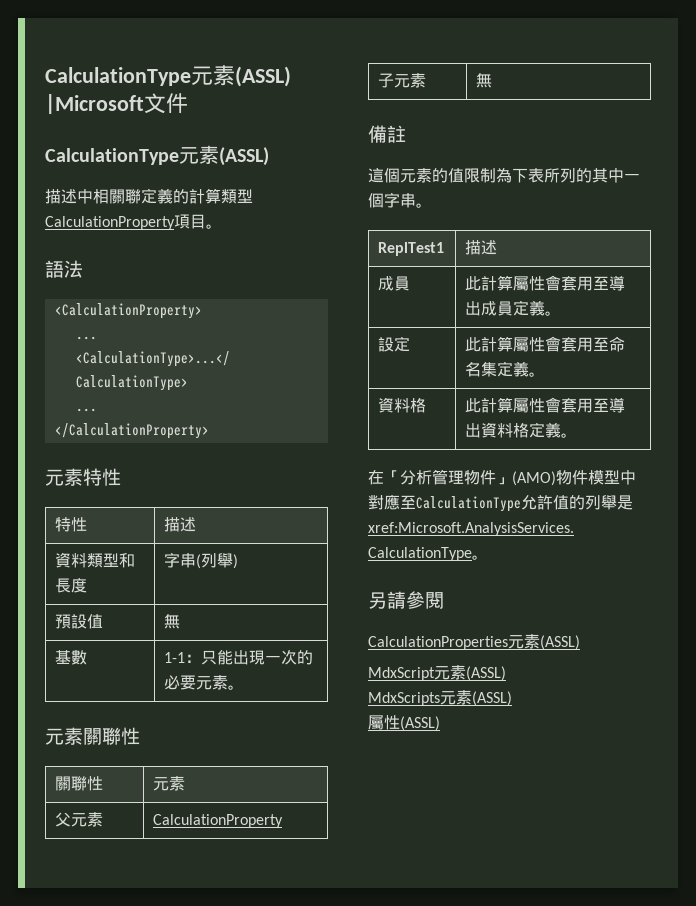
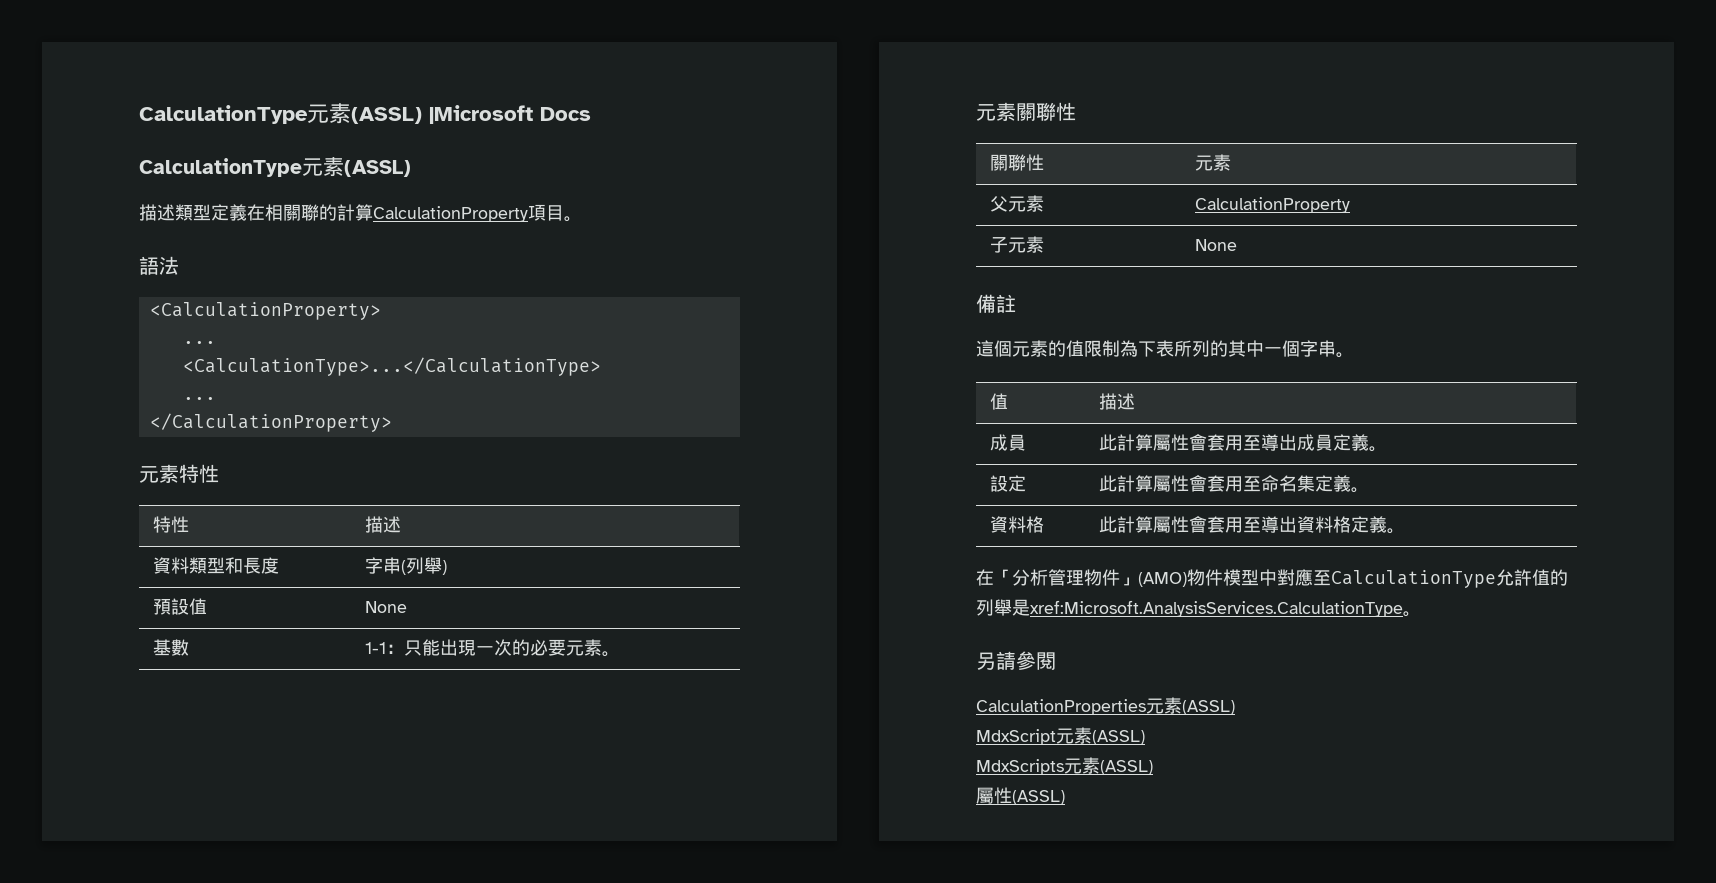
- CalculationType元素(ASSL) |Microsoft文件
+ CalculationType元素(ASSL) |Microsoft Docs
- 描述中相關聯定義的計算類型CalculationProperty項目。
+ 描述類型定義在相關聯的計算CalculationProperty項目。
- 預設值 | 無
+ 預設值 | None
- 子元素 | 無
+ 子元素 | None
- ReplTest1 | 描述
+ 值 | 描述

